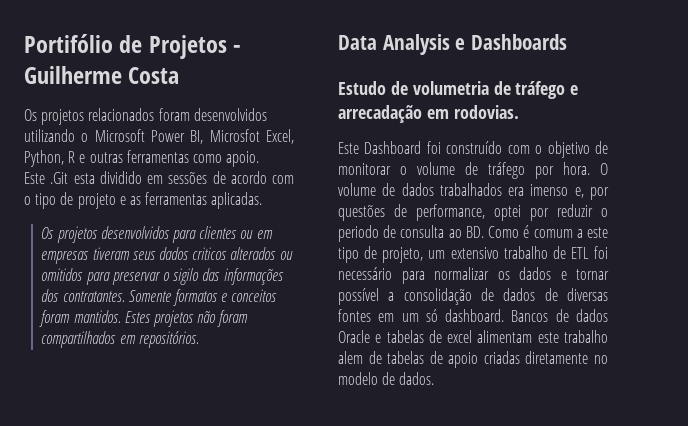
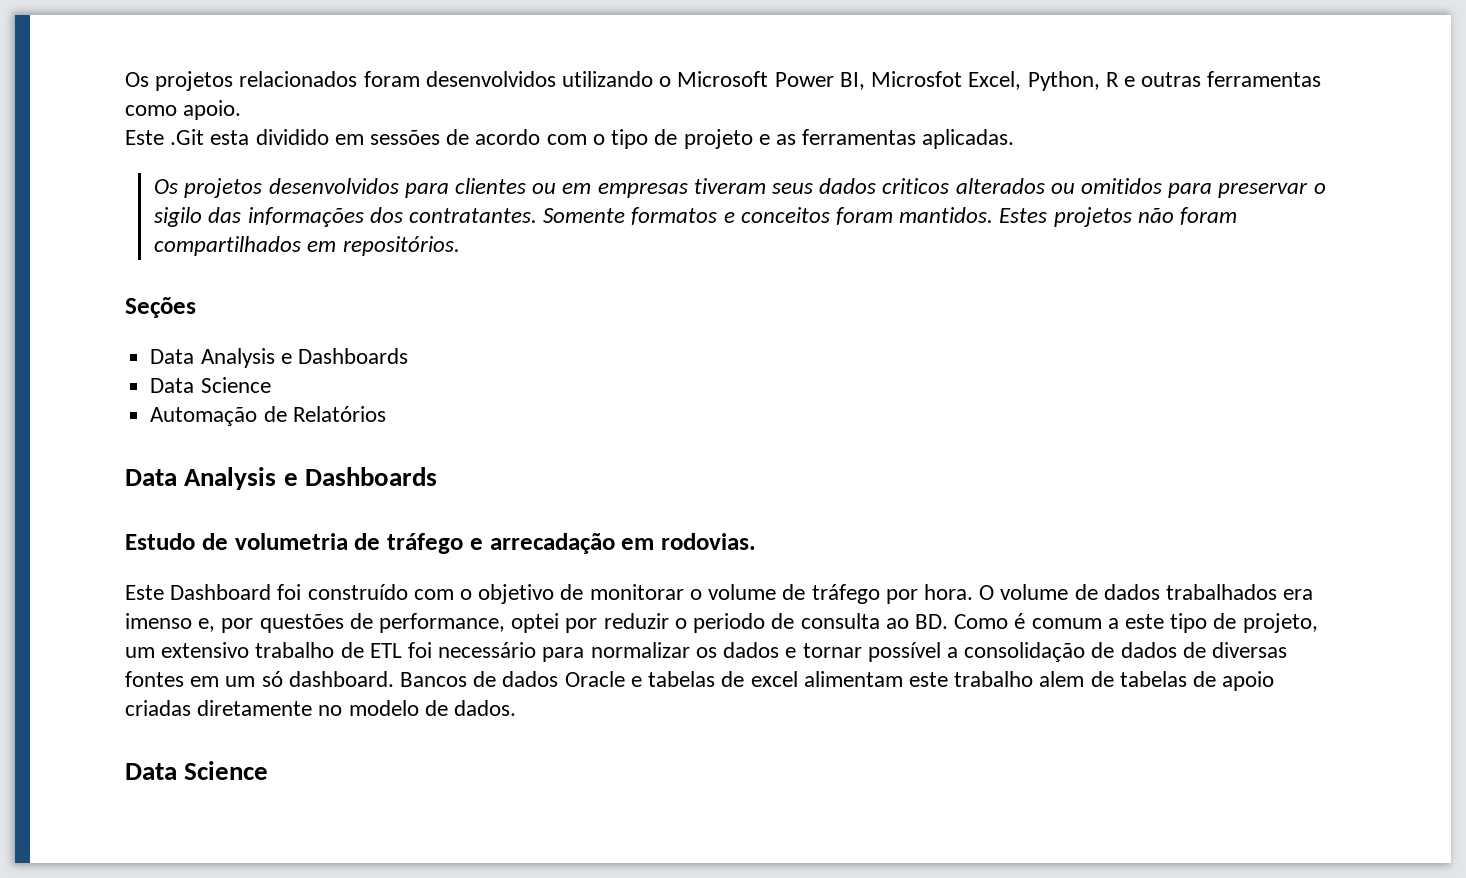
- Portifólio de Projetos - Guilherme Costa
+ Seções
+ Data Analysis e Dashboards
+ Data Science
+ Automação de Relatórios
  Bancos de dados Oracle e tabelas de excel alimentam este trabalho alem de tabelas de apoio criadas diretamente no modelo de dados.
+ Data Science

